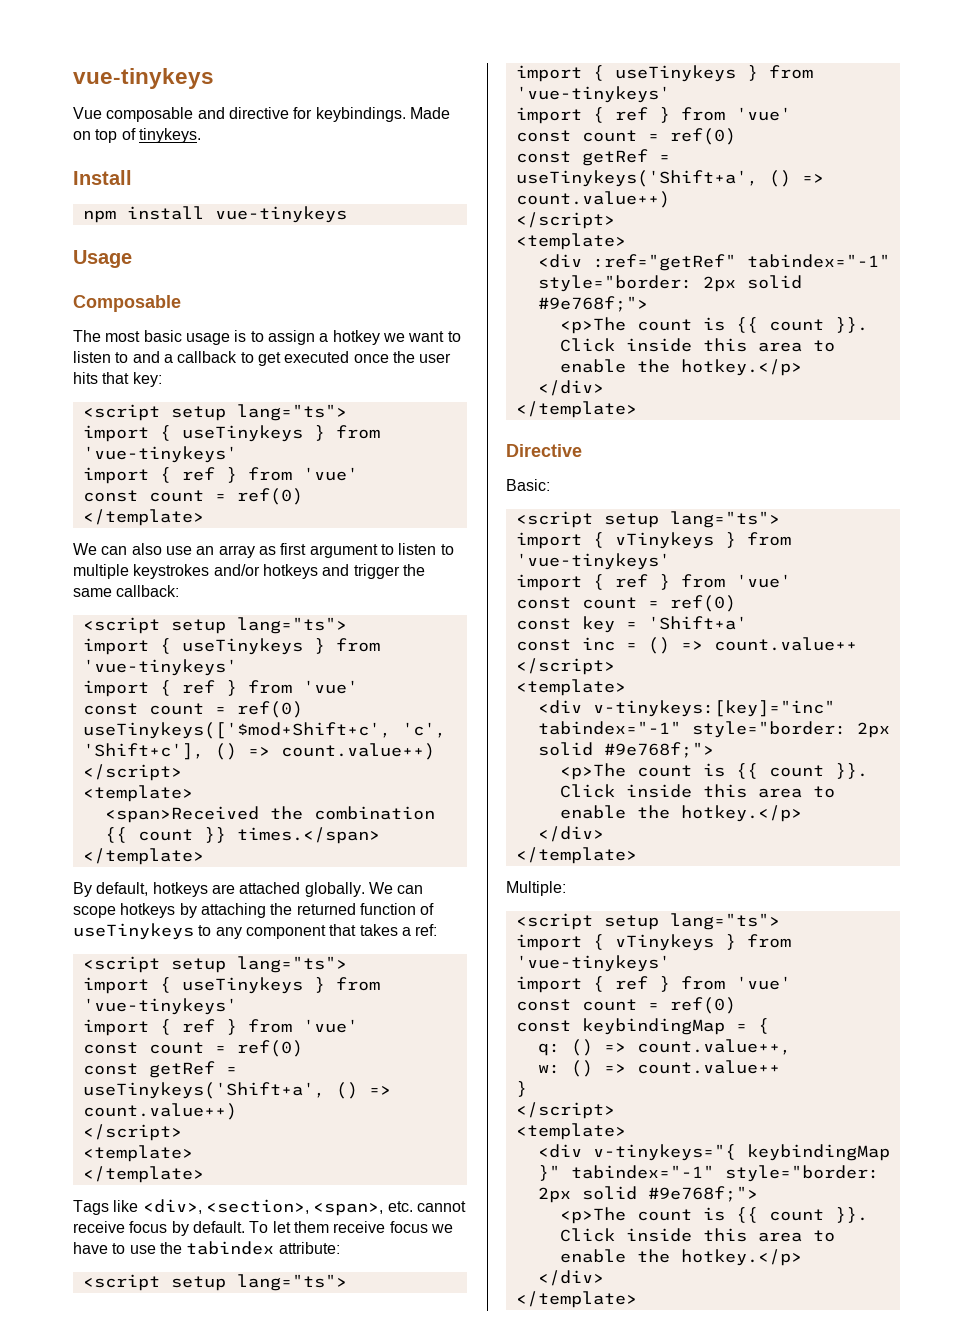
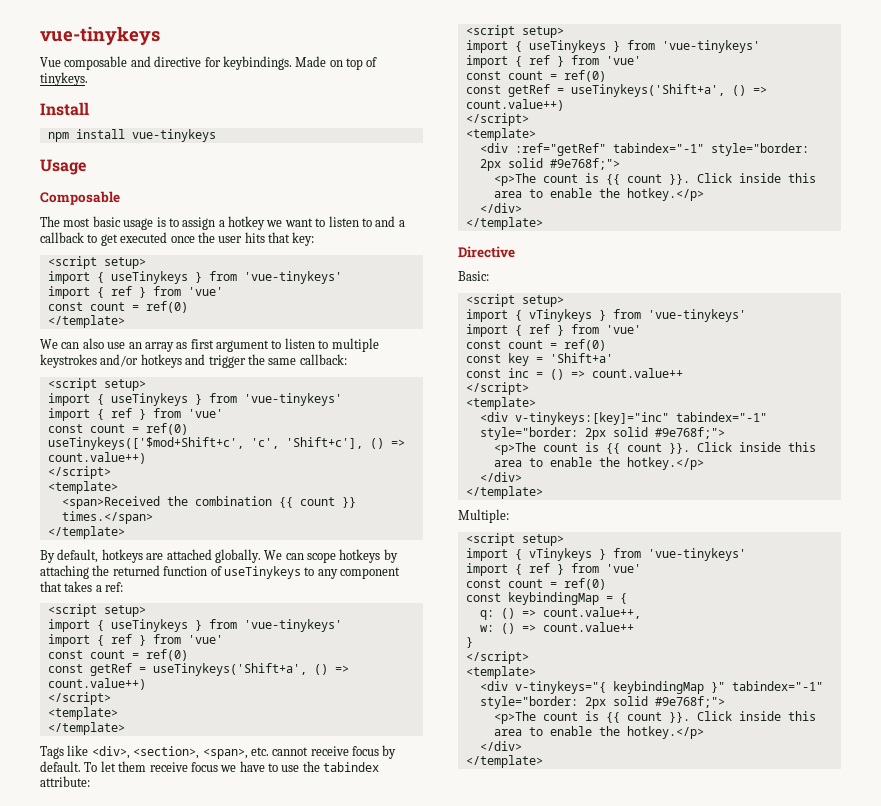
  The most basic usage is to assign a hotkey we want to listen to and a callback to get executed once the user hits that key:
- <script setup lang="ts">
+ <script setup>
  We can also use an array as first argument to listen to multiple keystrokes and/or hotkeys and trigger the same callback:
- <script setup lang="ts">
+ <script setup>
  We can scope hotkeys by attaching the returned function of useTinykeys to any component that takes a ref:
- <script setup lang="ts">
+ <script setup>
  To let them receive focus we have to use the tabindex attribute:
- <script setup lang="ts">
+ <script setup>
  Basic:
- <script setup lang="ts">
+ <script setup>
  Multiple:
- <script setup lang="ts">
+ <script setup>

